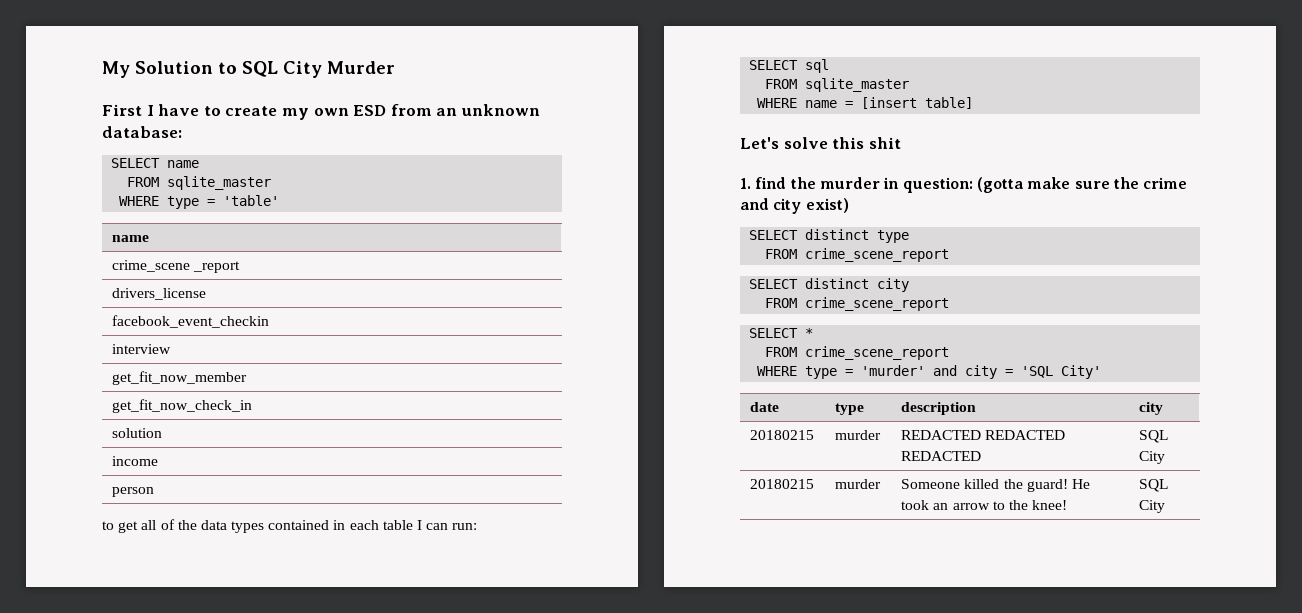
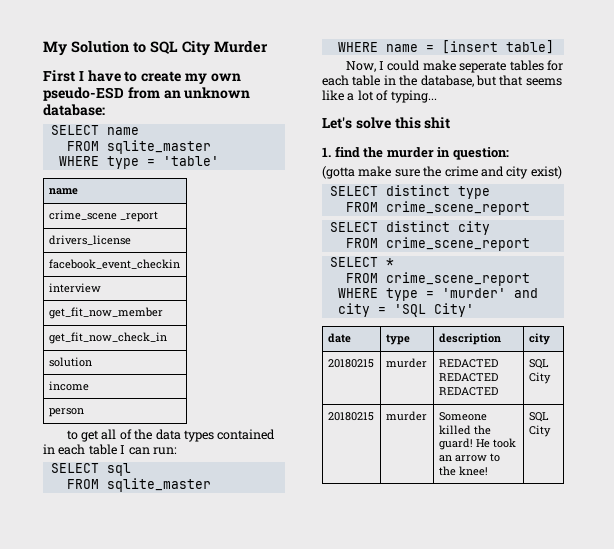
- First I have to create my own ESD from an unknown database:
+ First I have to create my own pseudo-ESD from an unknown database:
+ Now, I could make seperate tables for each table in the database, but that seems like a lot of typing...
- 1. find the murder in question: (gotta make sure the crime and city exist)
+ 1. find the murder in question:
+ (gotta make sure the crime and city exist)

